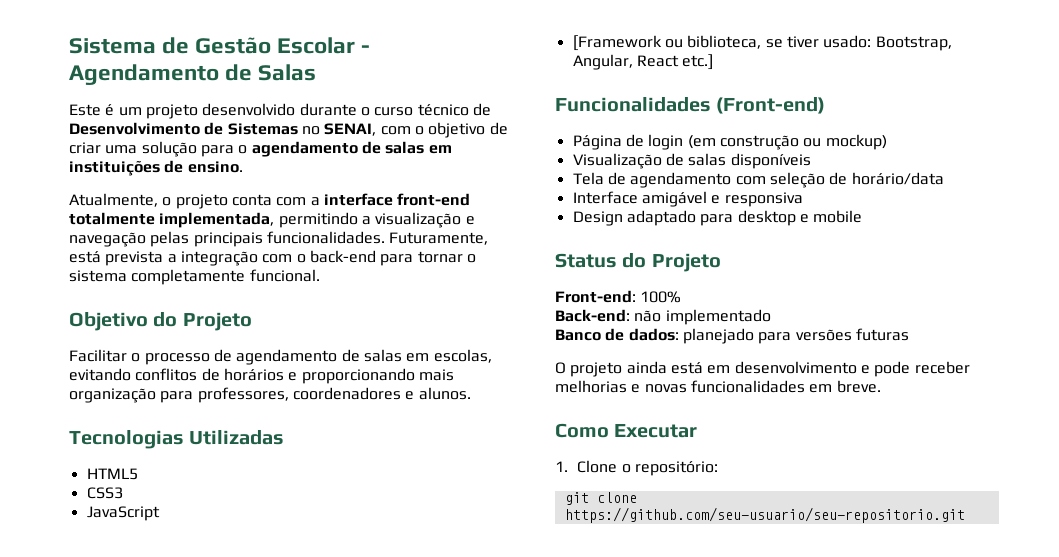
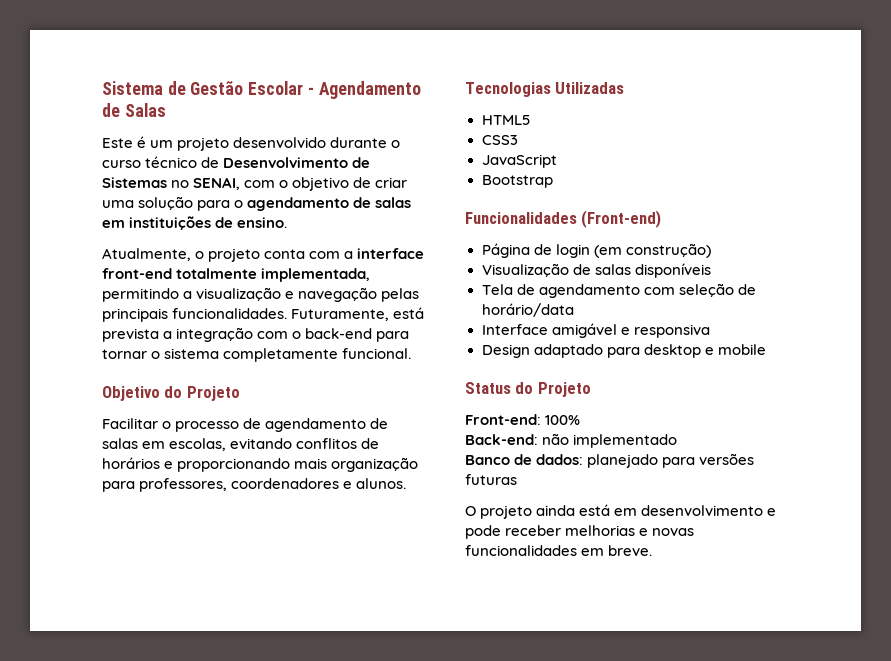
- [Framework ou biblioteca, se tiver usado: Bootstrap, Angular, React etc.]
+ Bootstrap
- Página de login (em construção ou mockup)
+ Página de login (em construção)
- Como Executar
- 1. Clone o repositório:
- git clone https://github.com/seu-usuario/seu-repositorio.git

